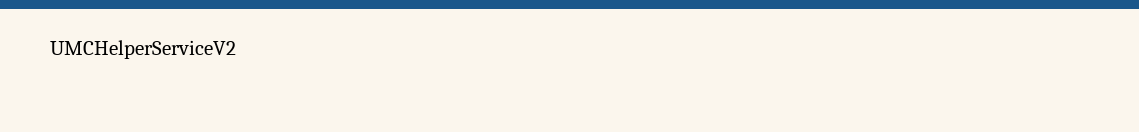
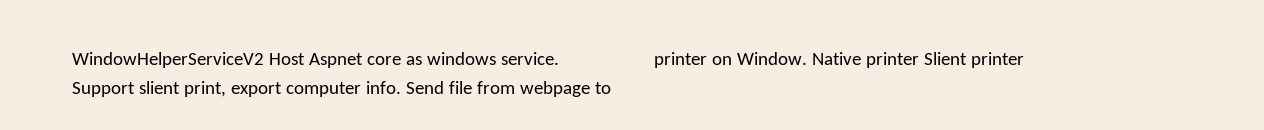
- UMCHelperServiceV2
+ WindowHelperServiceV2 Host Aspnet core as windows service. Support slient print, export computer info. Send file from webpage to printer on Window. Native printer Slient printer

